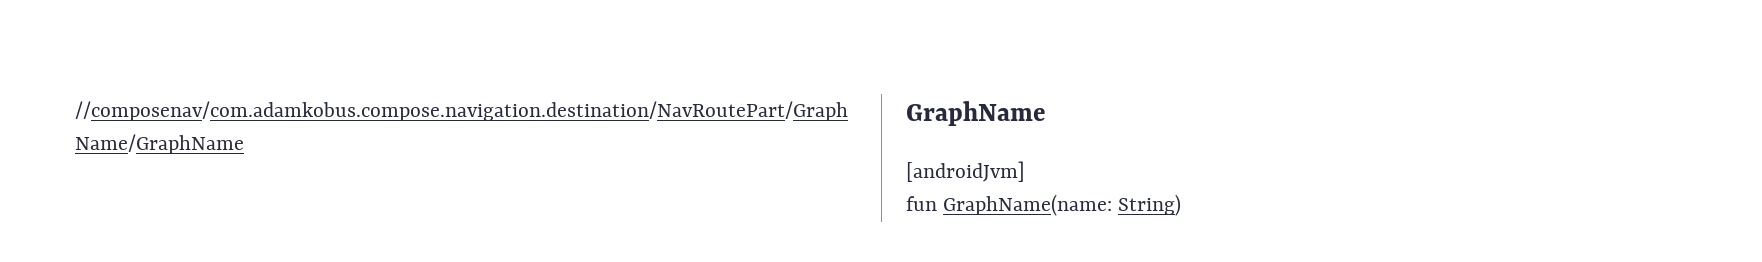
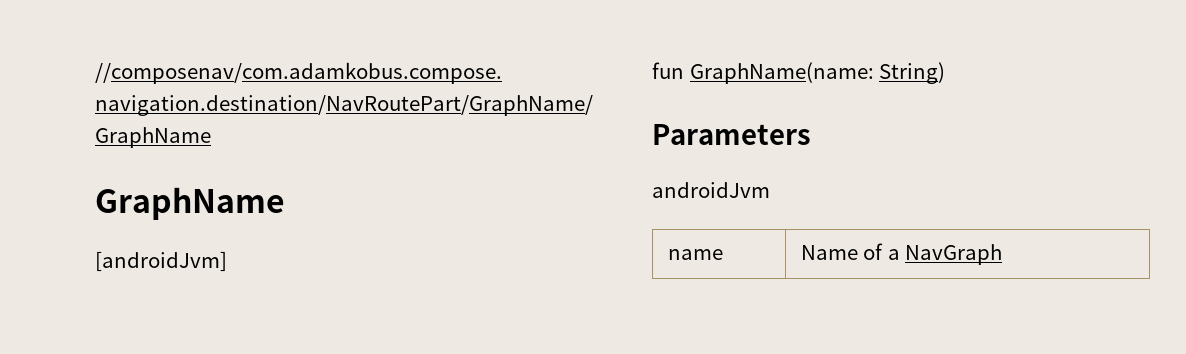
+ Parameters
+ androidJvm
+ name | Name of a NavGraph

